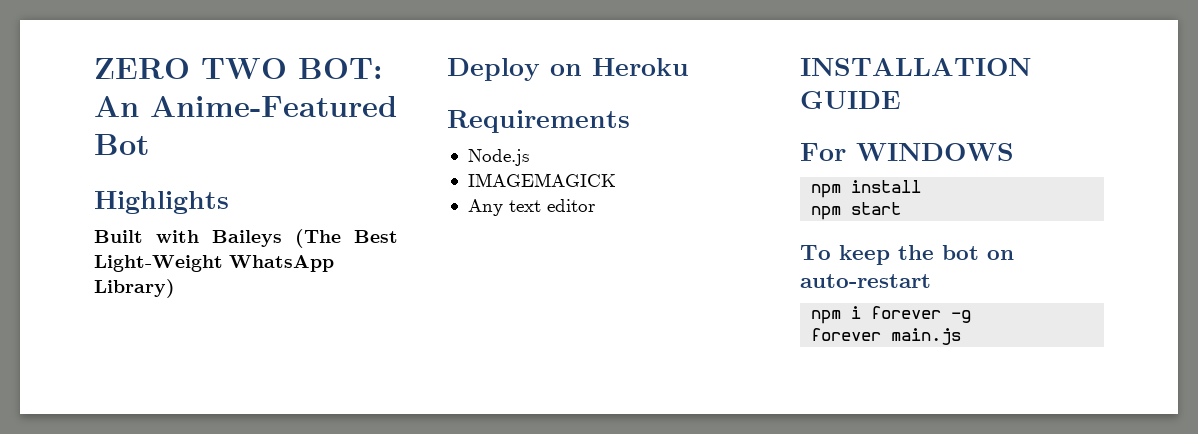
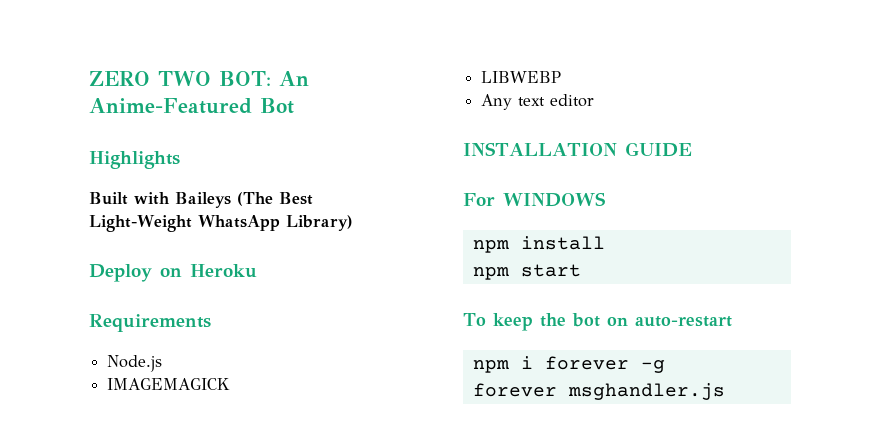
+ LIBWEBP
- forever main.js
+ forever msghandler.js

